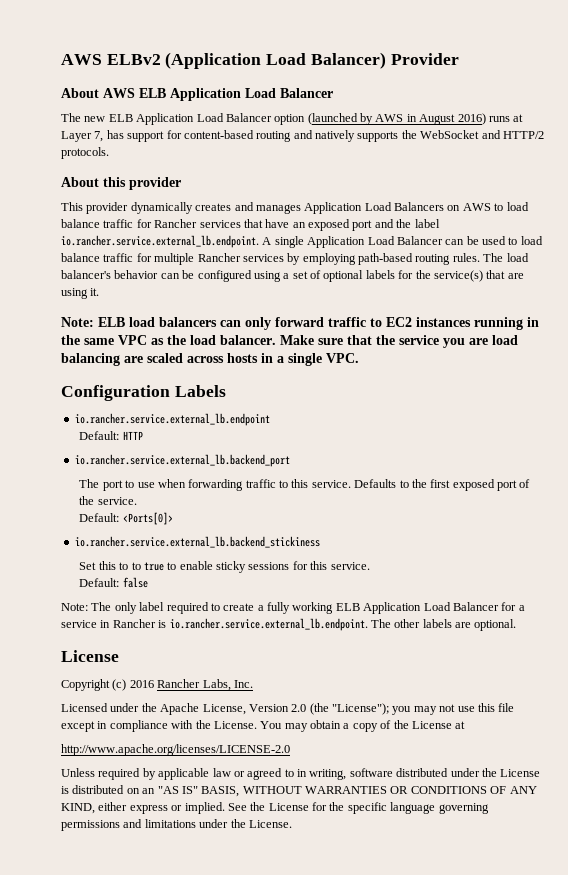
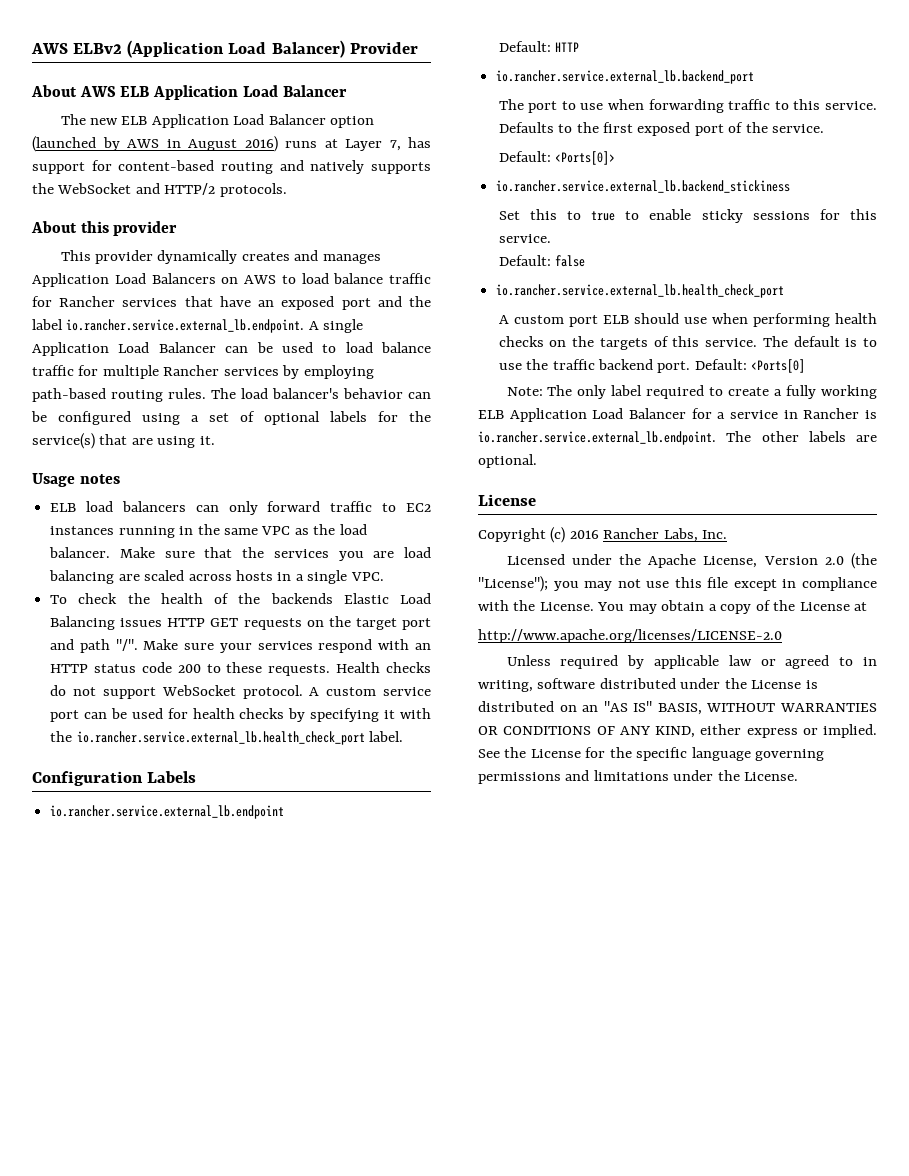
- Note: ELB load balancers can only forward traffic to EC2 instances running in the same VPC as the load balancer.
+ Usage notes
+ ELB load balancers can only forward traffic to EC2 instances running in the same VPC as the load balancer.
- Make sure that the service you are load balancing are scaled across hosts in a single VPC.
+ Make sure that the services you are load balancing are scaled across hosts in a single VPC.
+ To check the health of the backends Elastic Load Balancing issues HTTP GET requests on the target port and path "/". Make sure your services respond with an HTTP status code 200 to these requests. Health checks do not support WebSocket protocol. A custom service port can be used for health checks by specifying it with the io.rancher.service.external_lb.health_check_port label.
- Set this to to true to enable sticky sessions for this service.
+ Set this to true to enable sticky sessions for this service.
  Default: false
+ io.rancher.service.external_lb.health_check_port
+ A custom port ELB should use when performing health checks on the targets of this service. The default is to use the traffic backend port. Default: <Ports[0]

